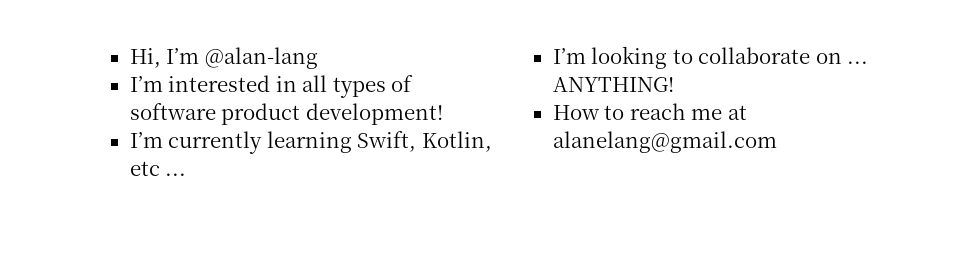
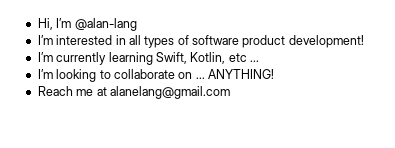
- How to reach me at alanelang@gmail.com
+ Reach me at alanelang@gmail.com

